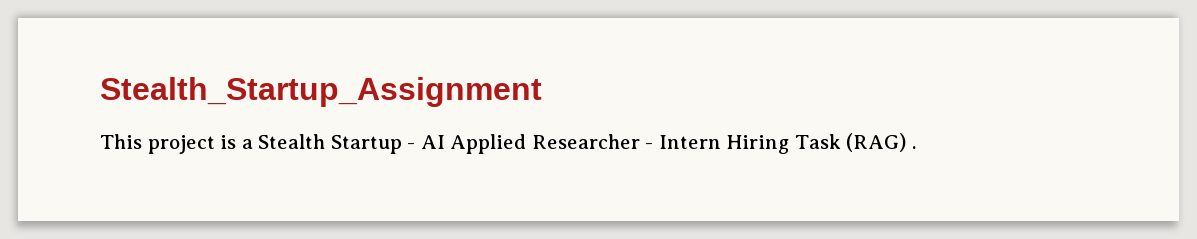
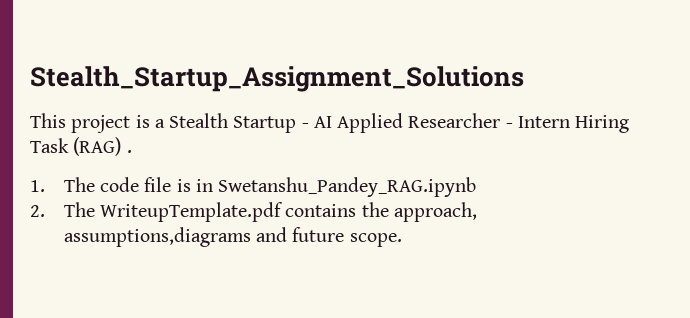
- Stealth_Startup_Assignment
+ Stealth_Startup_Assignment_Solutions
+ 1. The code file is in Swetanshu_Pandey_RAG.ipynb
+ 2. The WriteupTemplate.pdf contains the approach, assumptions,diagrams and future scope.

